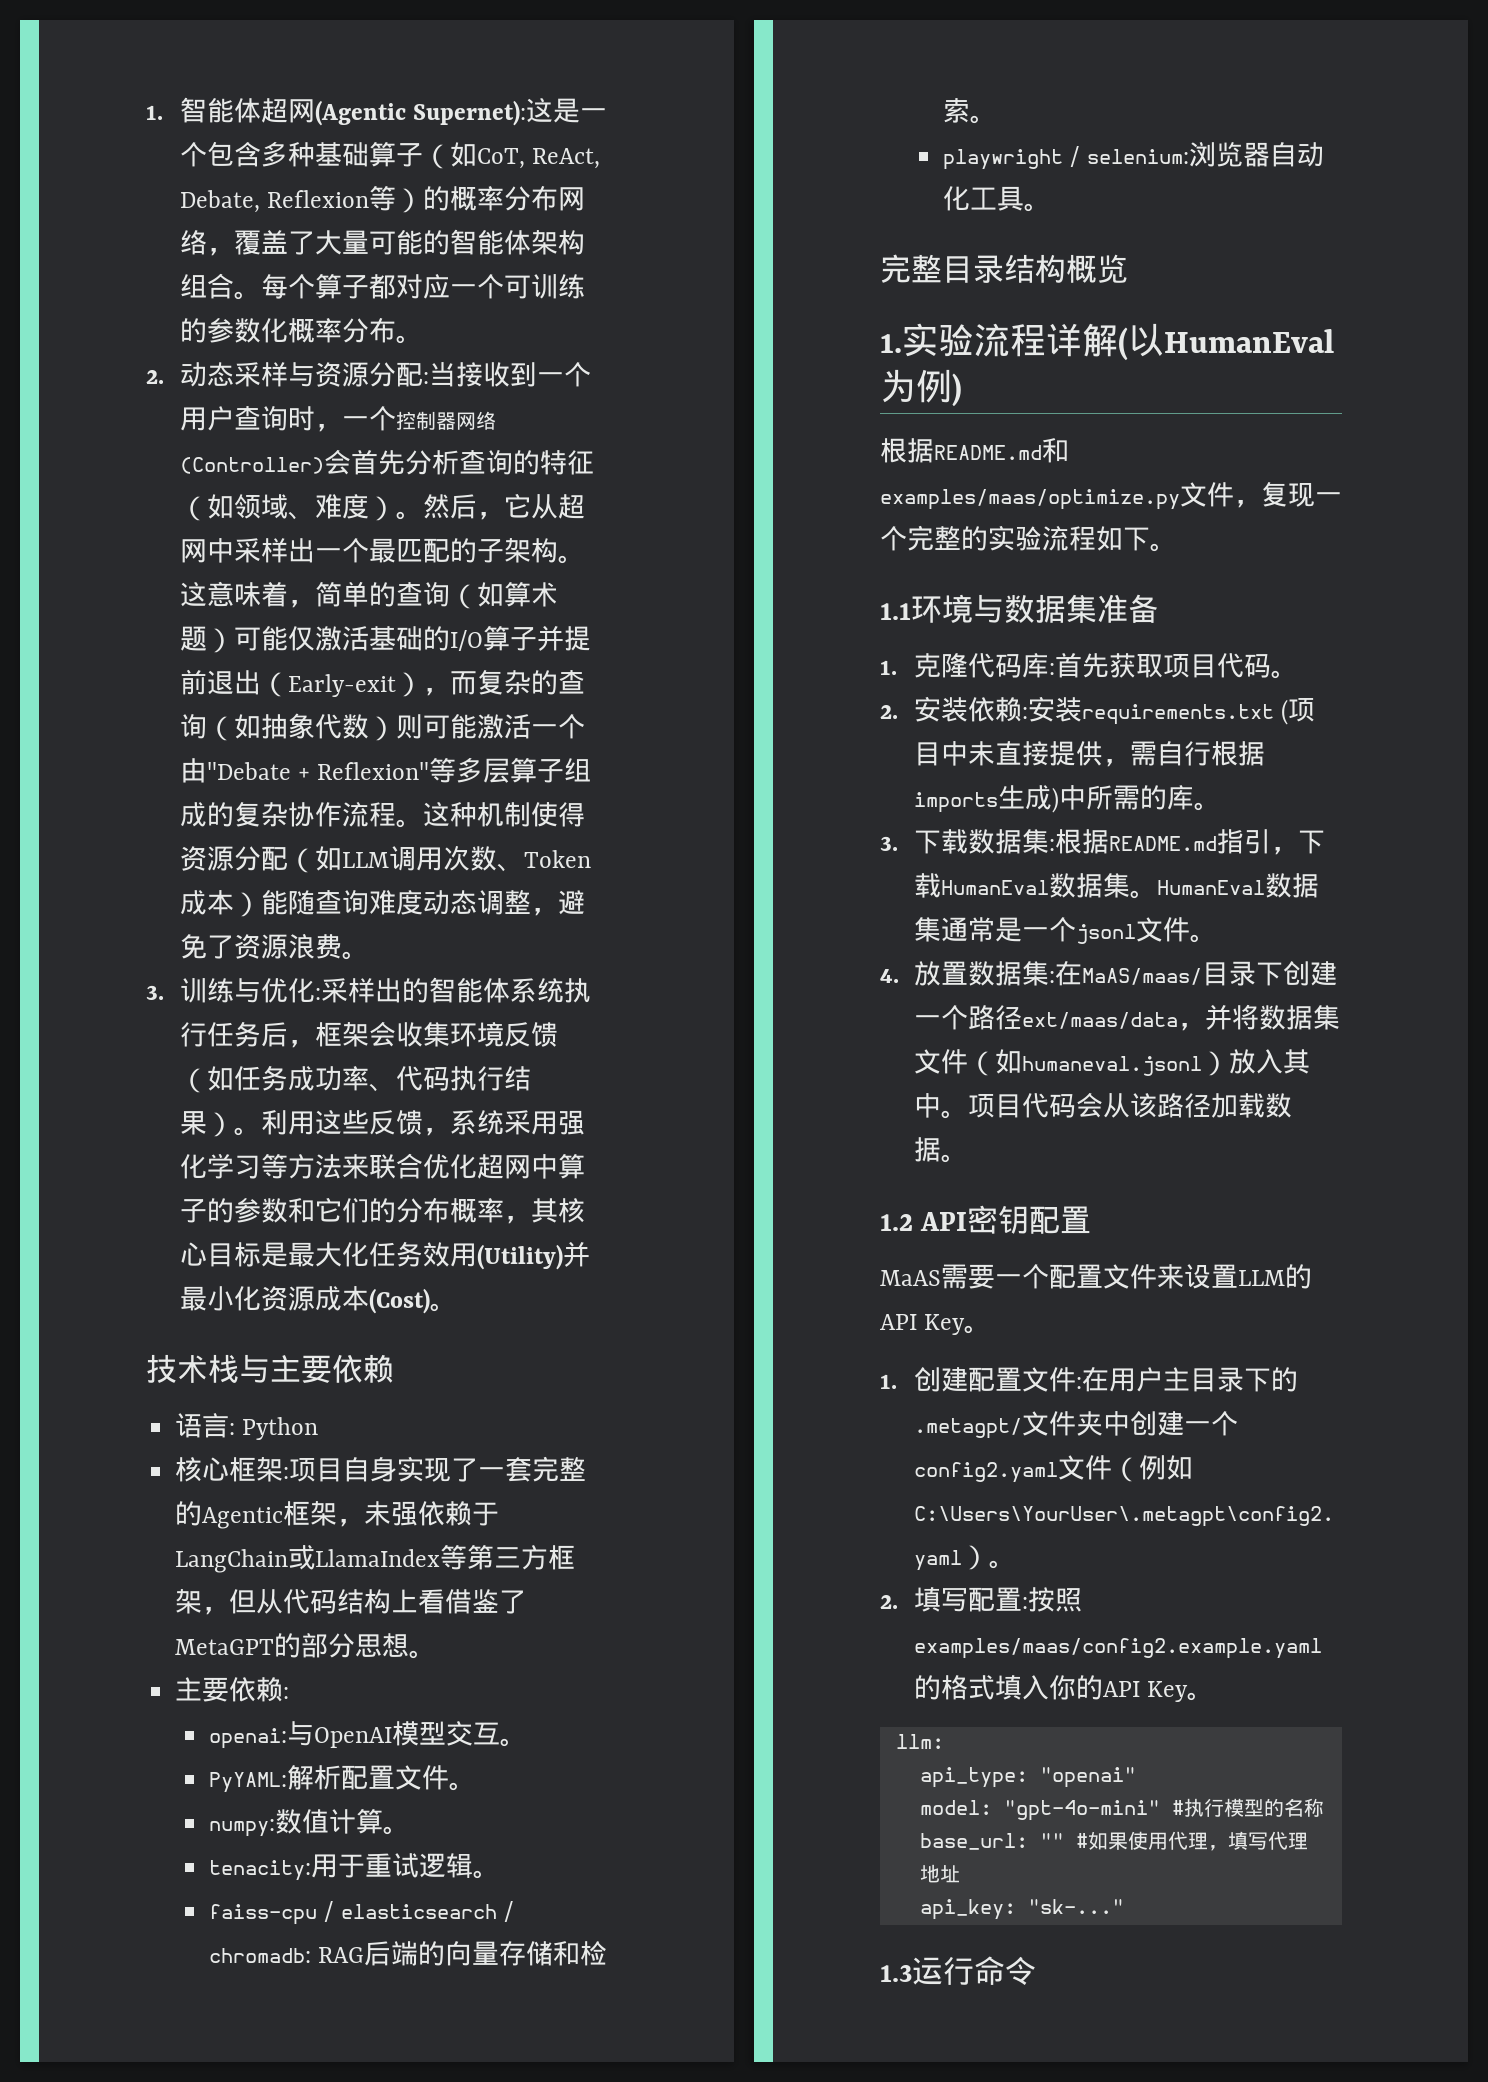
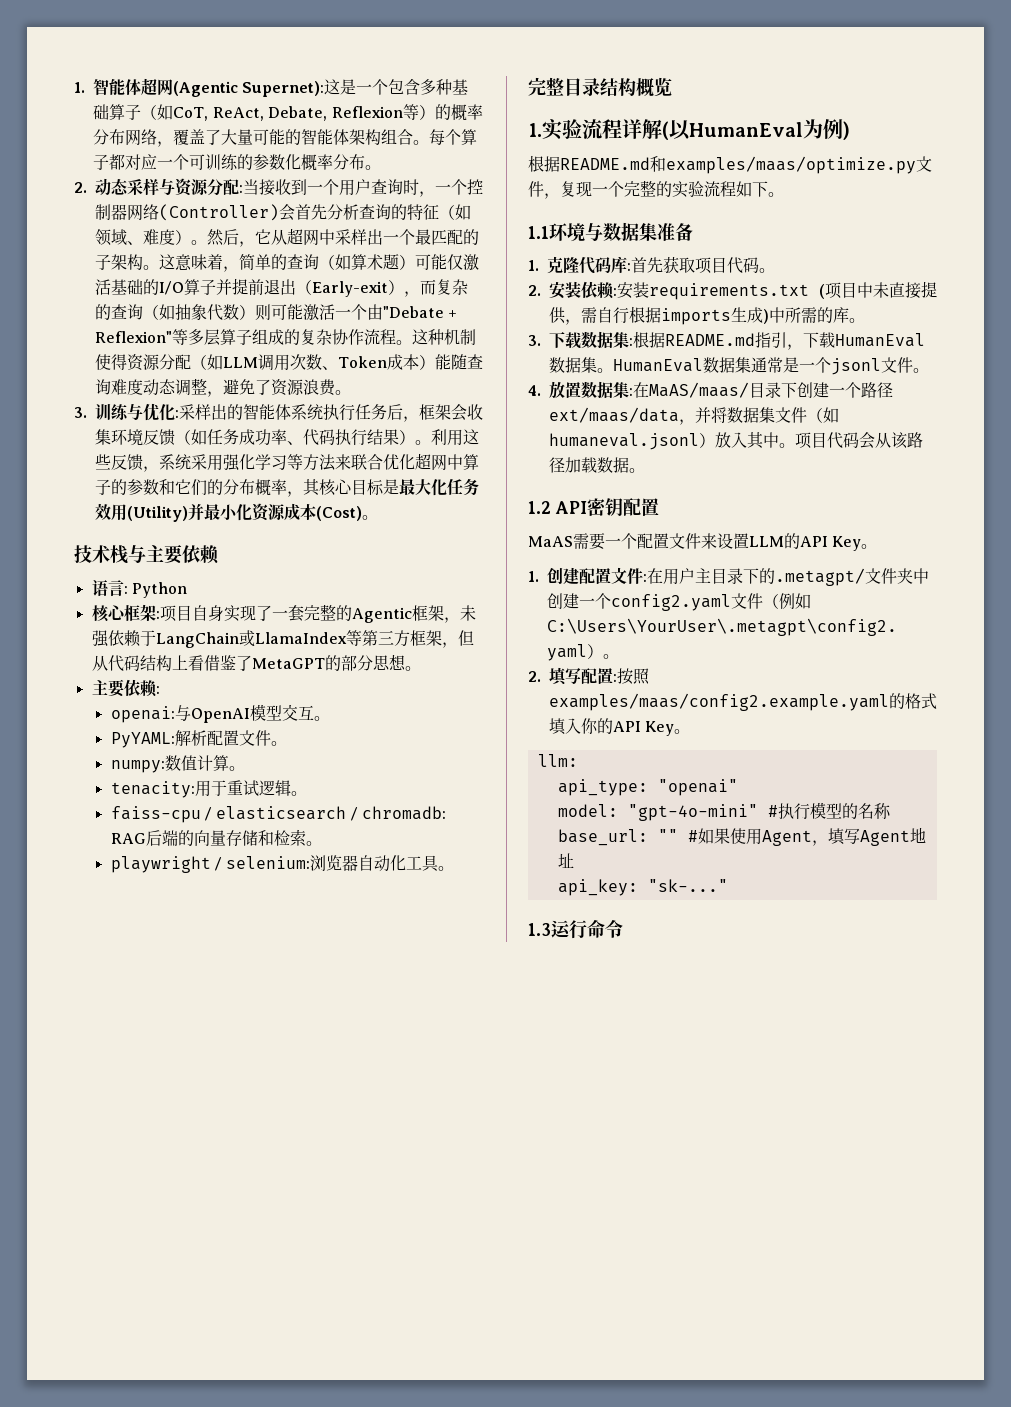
- base_url: "" #如果使用代理，填写代理地址
+ base_url: "" #如果使用Agent，填写Agent地址

